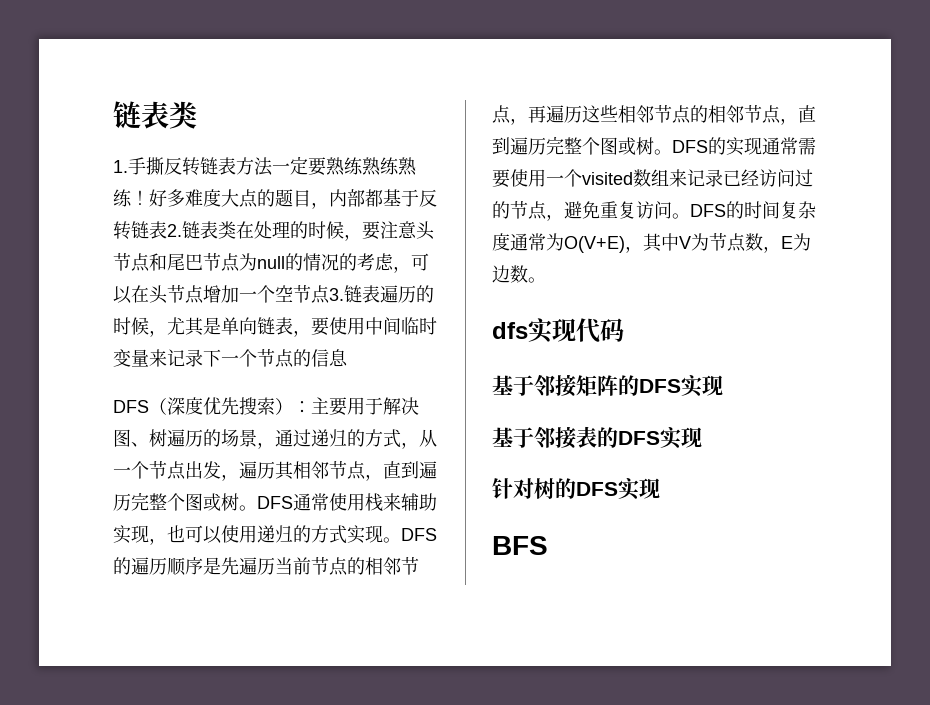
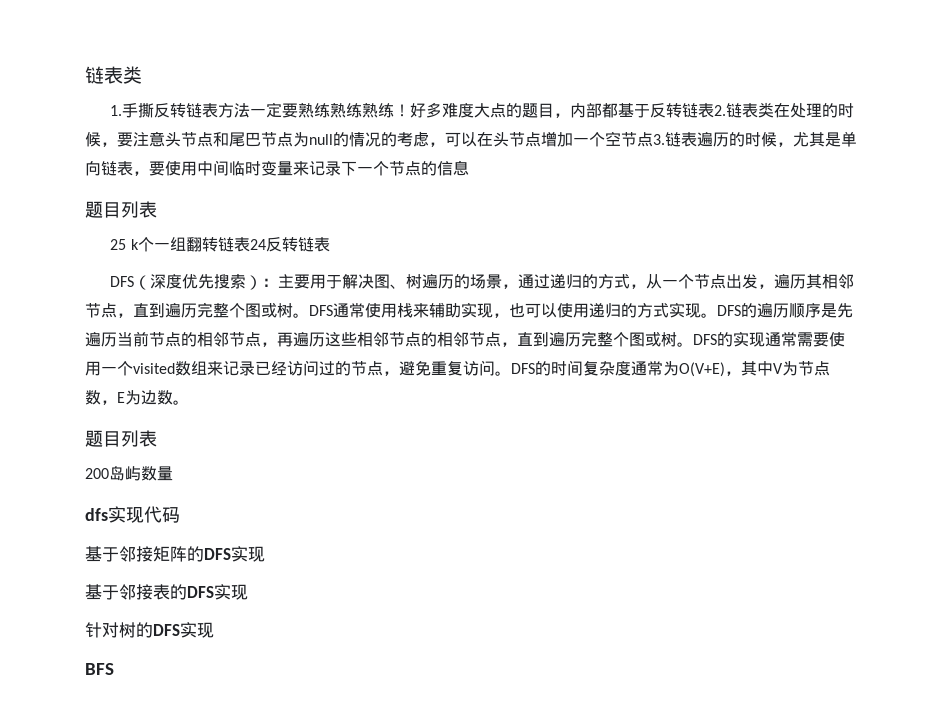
  好多难度大点的题目，内部都基于反转链表2.链表类在处理的时候，要注意头节点和尾巴节点为null的情况的考虑，可以在头节点增加一个空节点3.链表遍历的时候，尤其是单向链表，要使用中间临时变量来记录下一个节点的信息
+ 题目列表
+ 25 k个一组翻转链表24反转链表
  DFS的时间复杂度通常为O(V+E)，其中V为节点数，E为边数。
+ 题目列表
+ 200岛屿数量

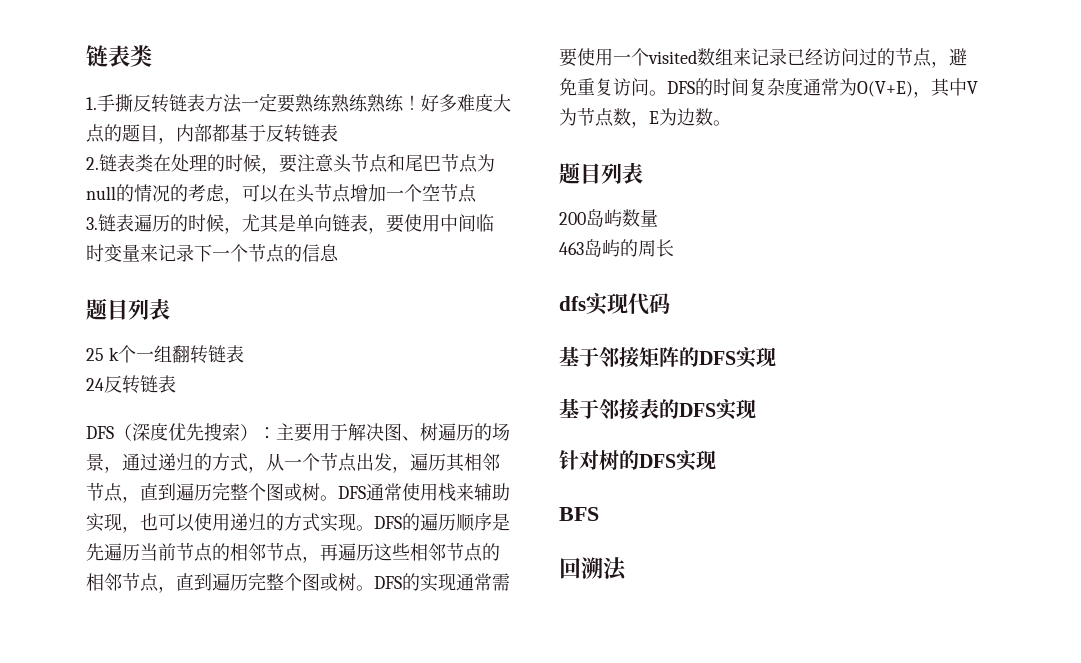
- 好多难度大点的题目，内部都基于反转链表2.链表类在处理的时候，要注意头节点和尾巴节点为null的情况的考虑，可以在头节点增加一个空节点3.链表遍历的时候，尤其是单向链表，要使用中间临时变量来记录下一个节点的信息
+ 好多难度大点的题目，内部都基于反转链表
+ 2.链表类在处理的时候，要注意头节点和尾巴节点为null的情况的考虑，可以在头节点增加一个空节点
+ 3.链表遍历的时候，尤其是单向链表，要使用中间临时变量来记录下一个节点的信息
- 25 k个一组翻转链表24反转链表
+ 25 k个一组翻转链表
+ 24反转链表
+ 463岛屿的周长
+ 回溯法

